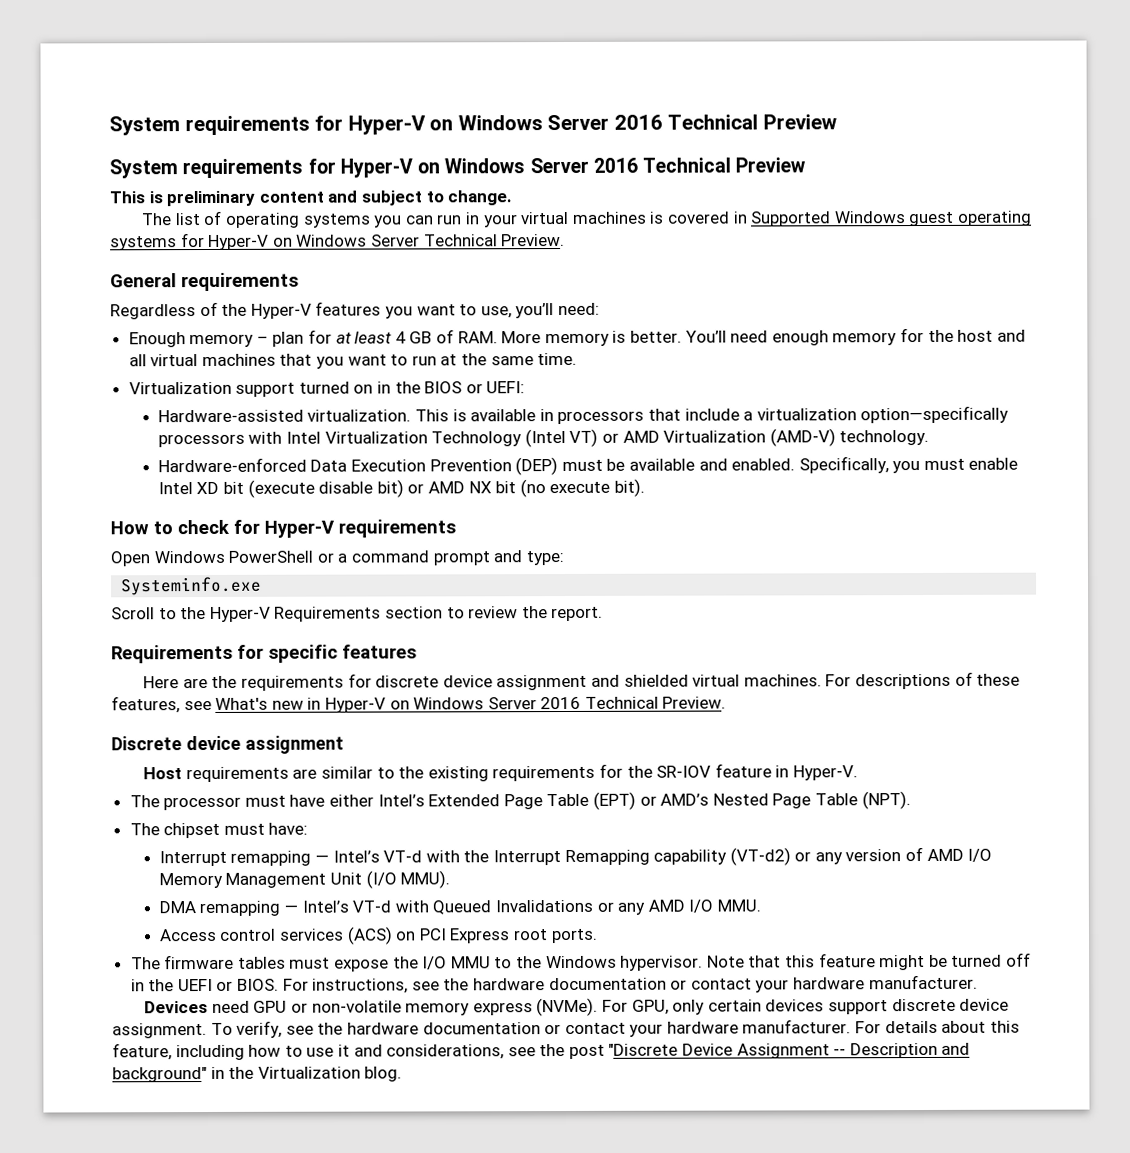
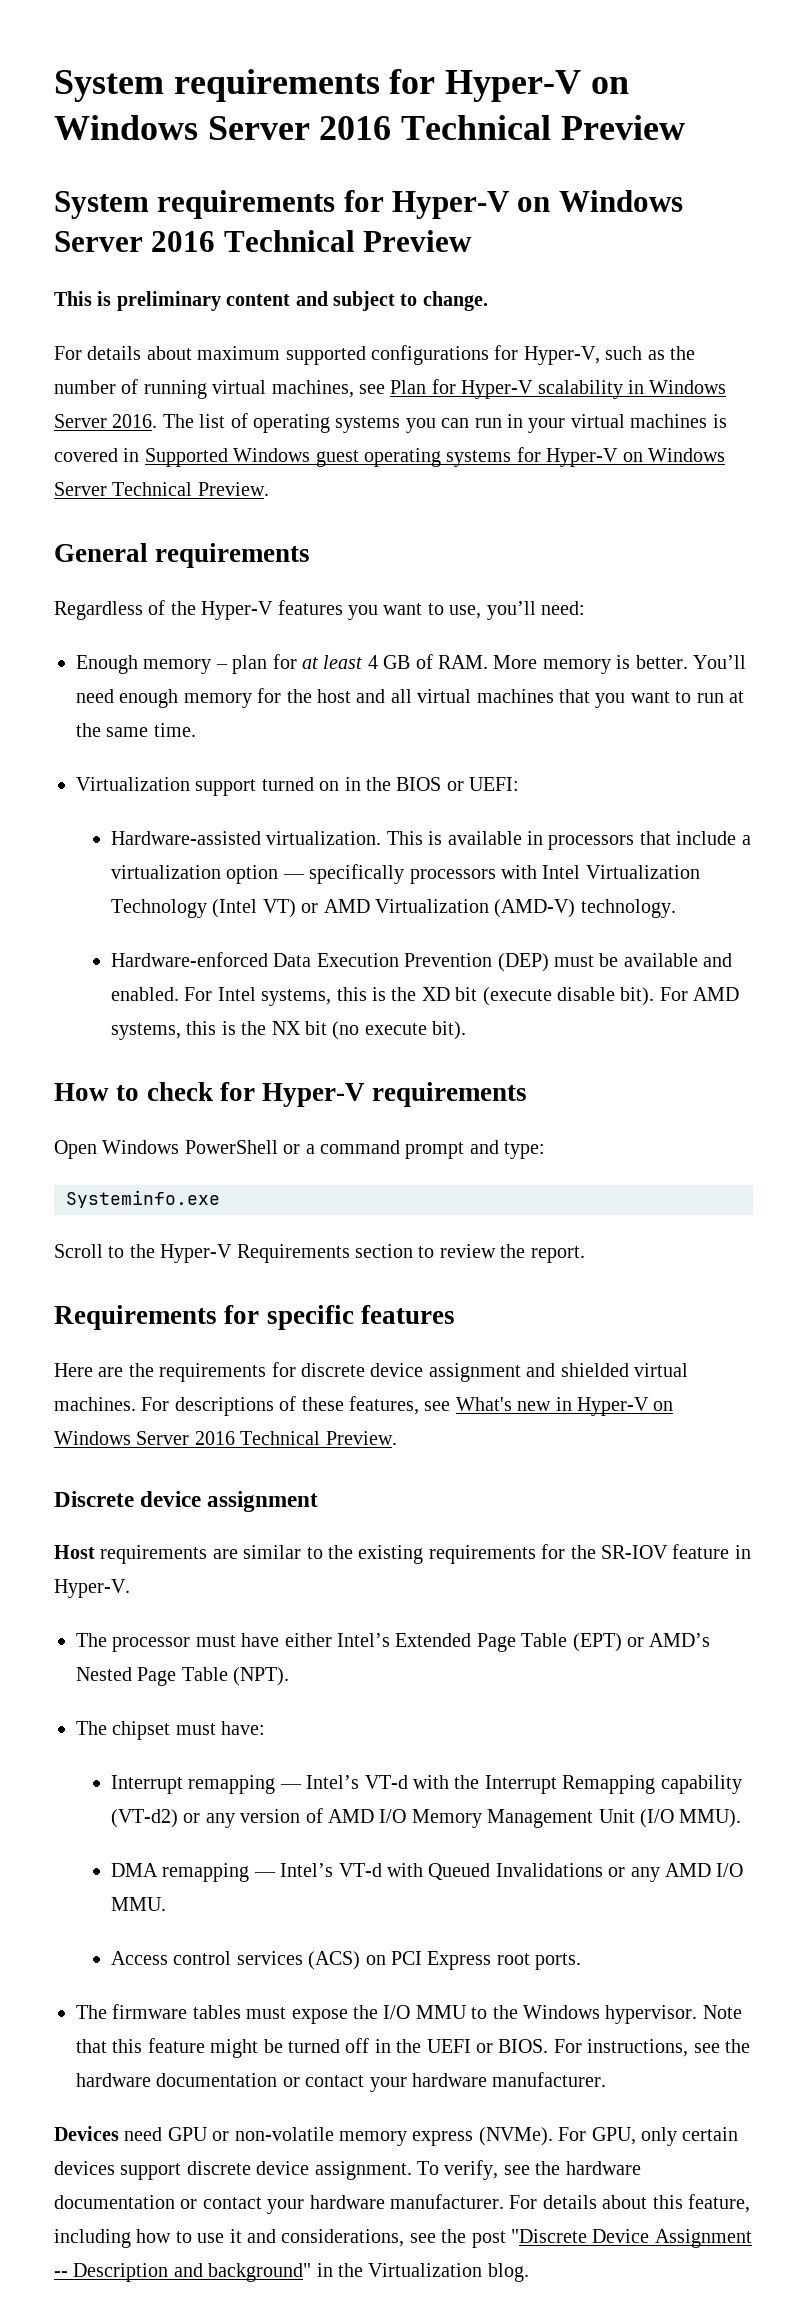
+ For details about maximum supported configurations for Hyper-V, such as the number of running virtual machines, see Plan for Hyper-V scalability in Windows Server 2016.
- This is available in processors that include a virtualization option—specifically processors with Intel Virtualization Technology (Intel VT) or AMD Virtualization (AMD-V) technology.
+ This is available in processors that include a virtualization option — specifically processors with Intel Virtualization Technology (Intel VT) or AMD Virtualization (AMD-V) technology.
- Specifically, you must enable Intel XD bit (execute disable bit) or AMD NX bit (no execute bit).
+ For Intel systems, this is the XD bit (execute disable bit). For AMD systems, this is the NX bit (no execute bit).

